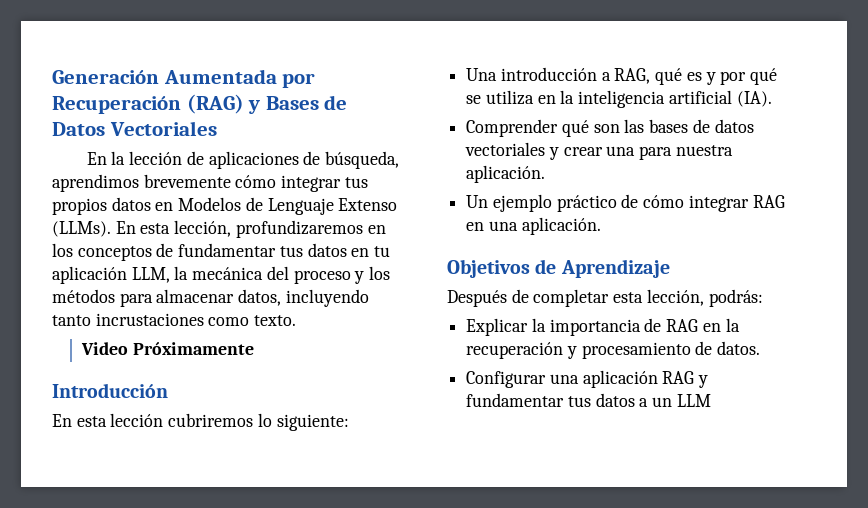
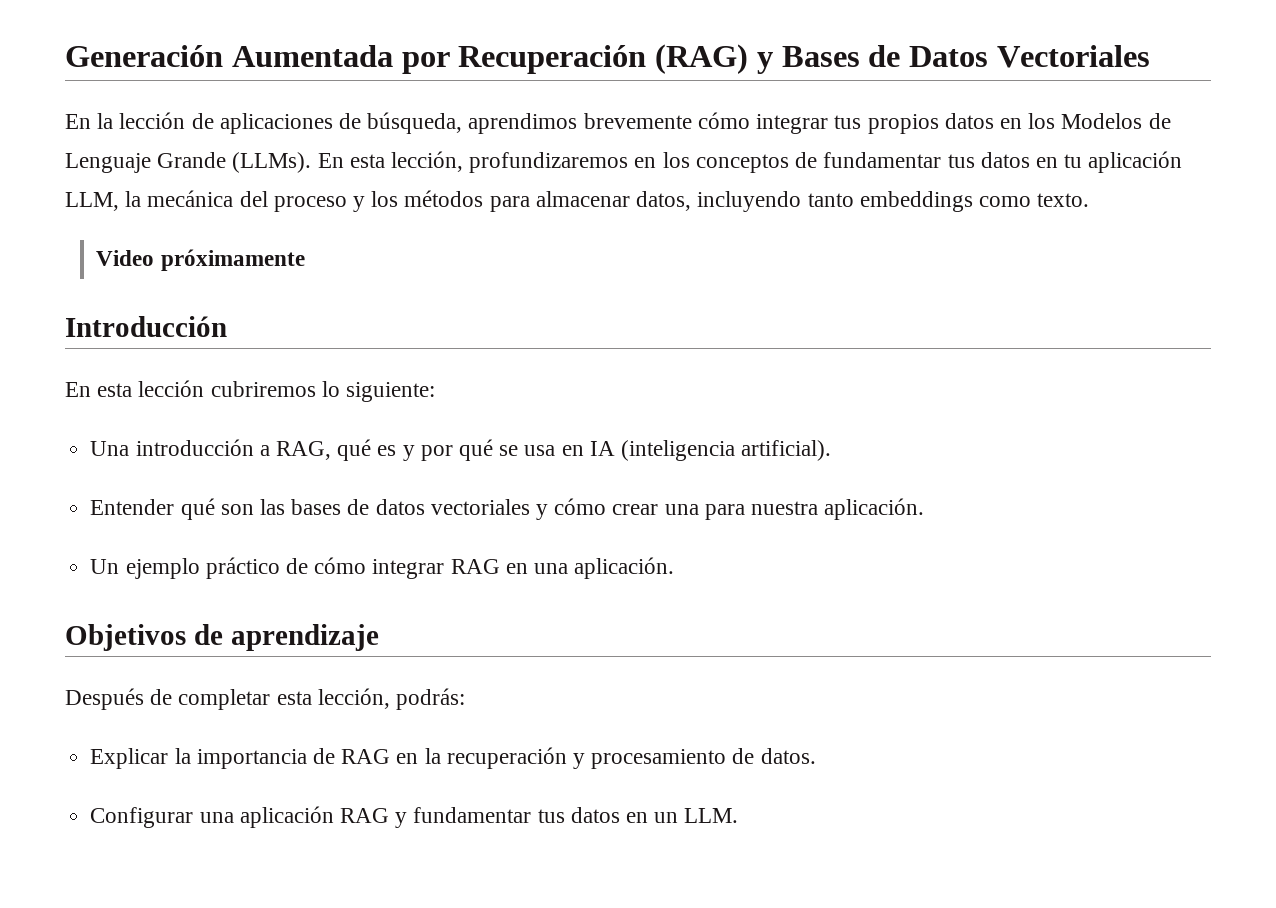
- En la lección de aplicaciones de búsqueda, aprendimos brevemente cómo integrar tus propios datos en Modelos de Lenguaje Extenso (LLMs).
+ En la lección de aplicaciones de búsqueda, aprendimos brevemente cómo integrar tus propios datos en los Modelos de Lenguaje Grande (LLMs).
- En esta lección, profundizaremos en los conceptos de fundamentar tus datos en tu aplicación LLM, la mecánica del proceso y los métodos para almacenar datos, incluyendo tanto incrustaciones como texto.
+ En esta lección, profundizaremos en los conceptos de fundamentar tus datos en tu aplicación LLM, la mecánica del proceso y los métodos para almacenar datos, incluyendo tanto embeddings como texto.
- Video Próximamente
+ Video próximamente
- Una introducción a RAG, qué es y por qué se utiliza en la inteligencia artificial (IA).
- Comprender qué son las bases de datos vectoriales y crear una para nuestra aplicación.
+ Una introducción a RAG, qué es y por qué se usa en IA (inteligencia artificial).
+ Entender qué son las bases de datos vectoriales y cómo crear una para nuestra aplicación.
- Objetivos de Aprendizaje
+ Objetivos de aprendizaje
- Configurar una aplicación RAG y fundamentar tus datos a un LLM
+ Configurar una aplicación RAG y fundamentar tus datos en un LLM.

